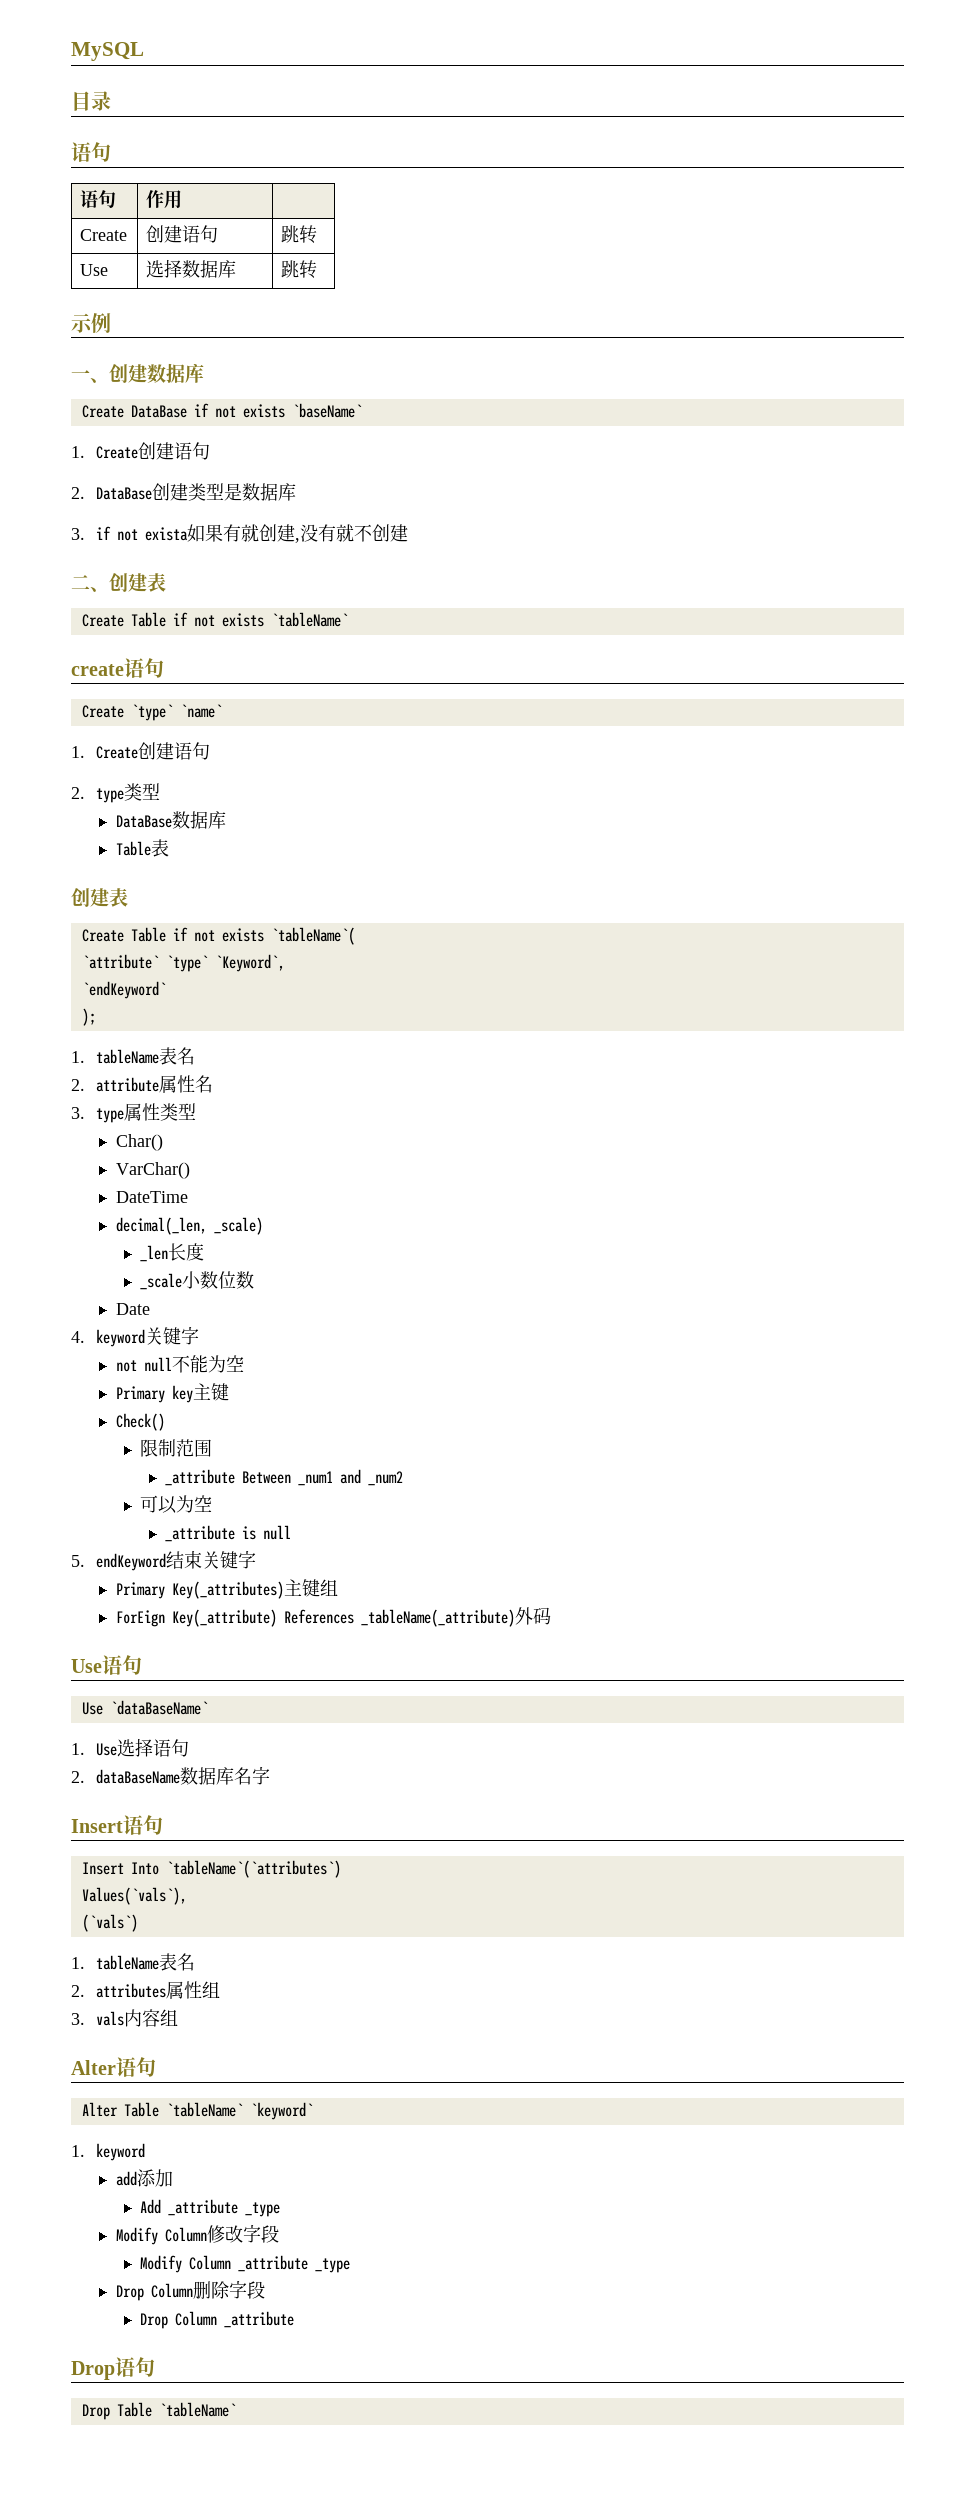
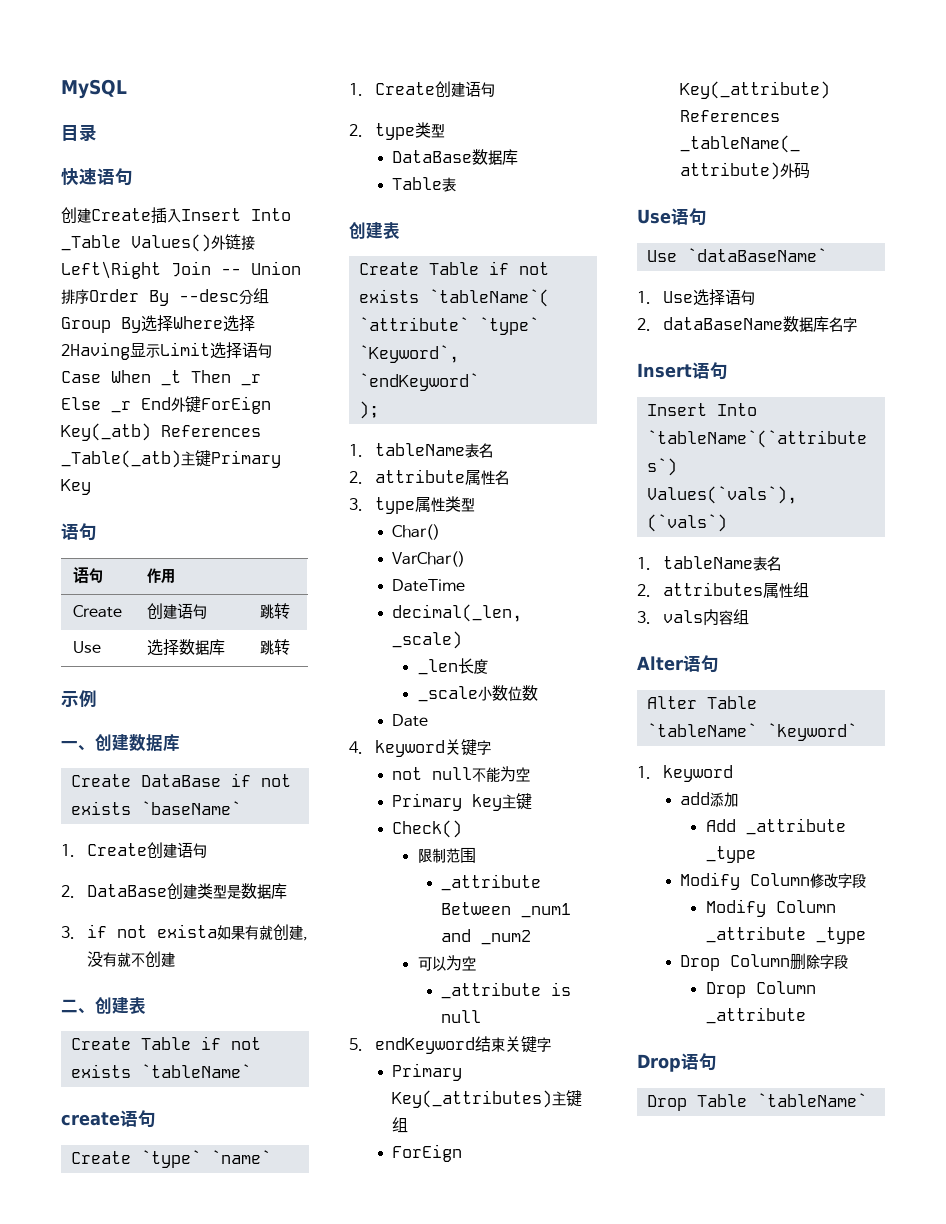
+ 快速语句
+ 创建Create插入Insert Into _Table Values()外链接Left\Right Join -- Union排序Order By --desc分组Group By选择Where选择2Having显示Limit选择语句Case When _t Then _r Else _r End外键ForEign Key(_atb) References _Table(_atb)主键Primary Key

